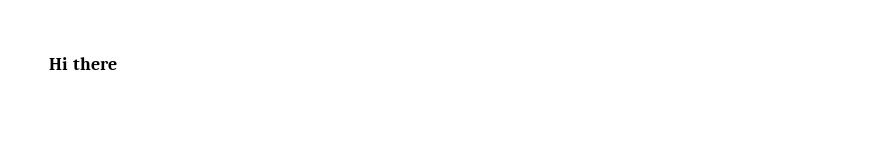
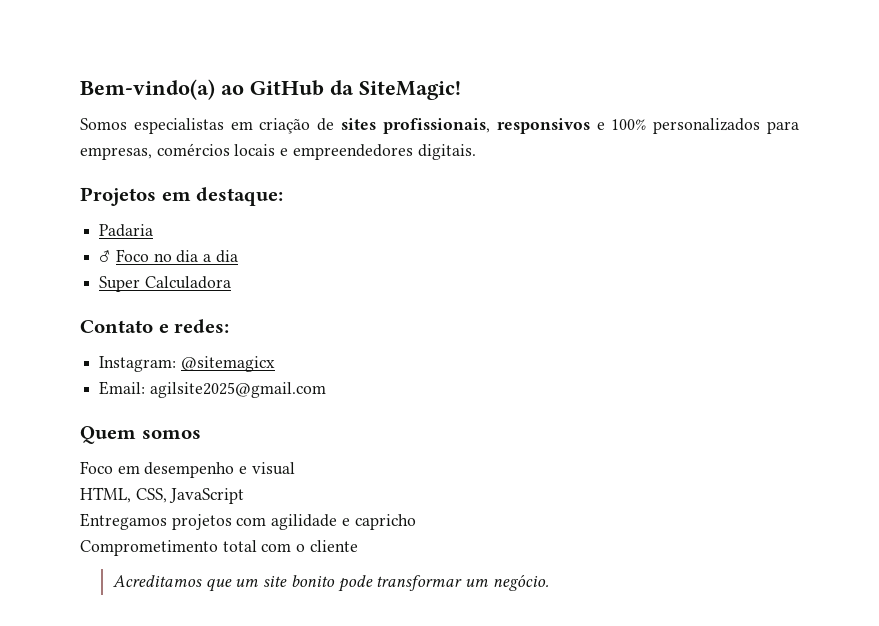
- Hi there
+ Bem-vindo(a) ao GitHub da SiteMagic!
+ Somos especialistas em criação de sites profissionais, responsivos e 100% personalizados para empresas, comércios locais e empreendedores digitais.
+ Projetos em destaque:
+ Padaria
+ ♂ Foco no dia a dia
+ Super Calculadora
+ Contato e redes:
+ Instagram: @sitemagicx
+ Email: agilsite2025@gmail.com
+ Quem somos
+ Foco em desempenho e visual
+ HTML, CSS, JavaScript
+ Entregamos projetos com agilidade e capricho
+ Comprometimento total com o cliente
+ Acreditamos que um site bonito pode transformar um negócio.

